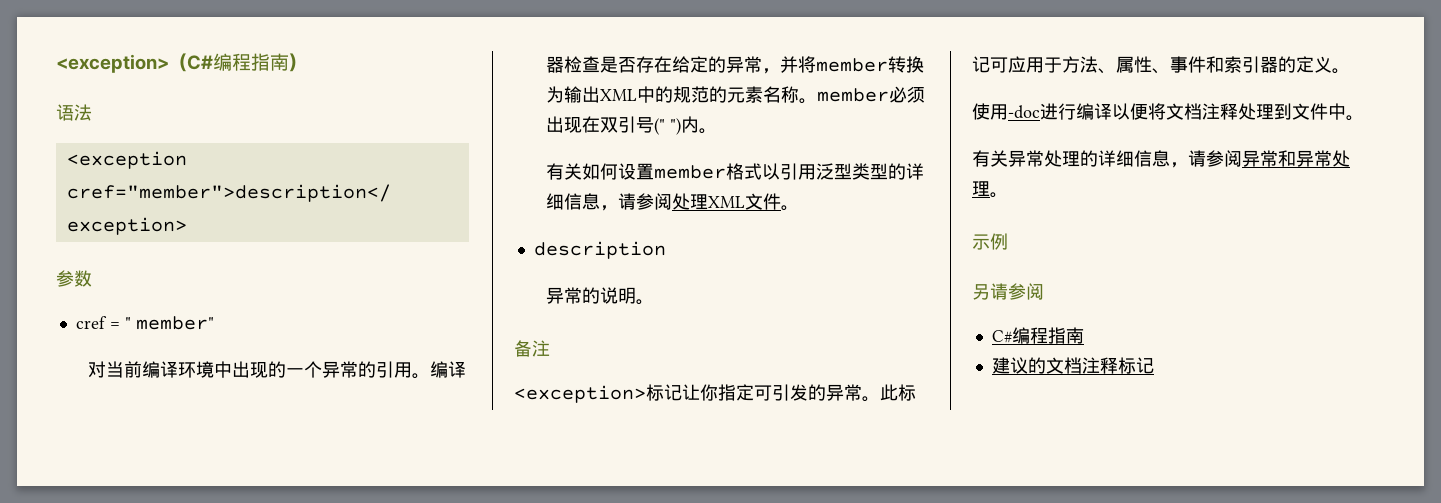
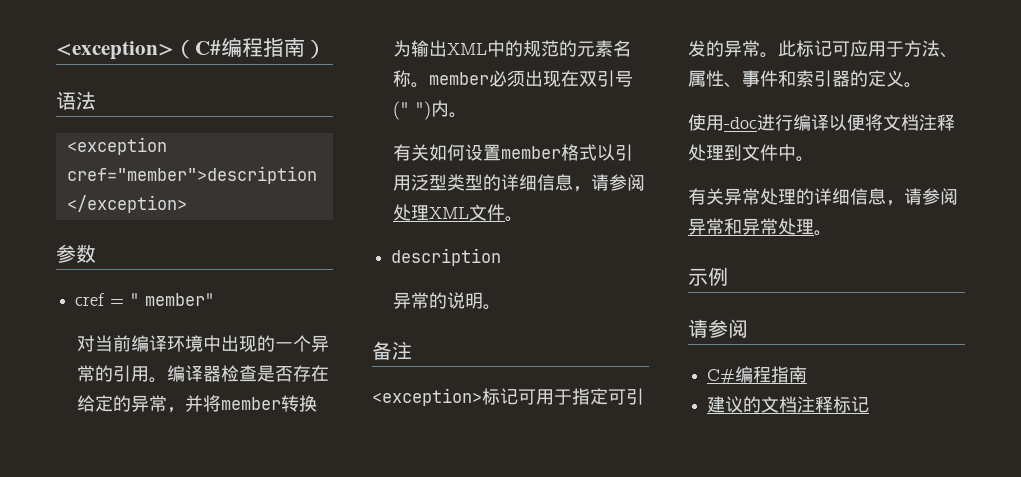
- <exception>标记让你指定可引发的异常。
+ <exception>标记可用于指定可引发的异常。
  示例
- 另请参阅
+ 请参阅

